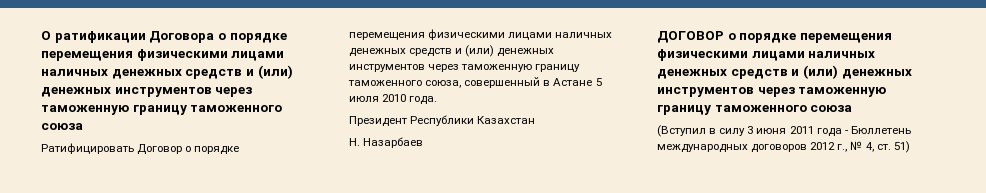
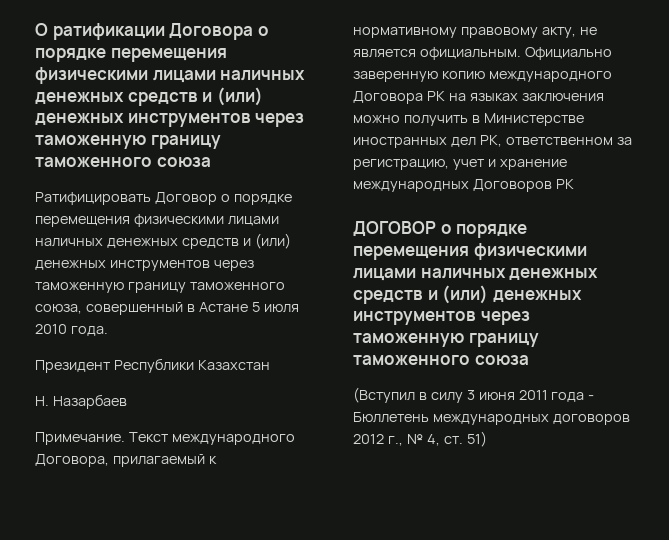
+ Примечание. Текст международного Договора, прилагаемый к нормативному правовому акту, не является официальным. Официально заверенную копию международного Договора РК на языках заключения можно получить в Министерстве иностранных дел РК, ответственном за регистрацию, учет и хранение международных Договоров РК

